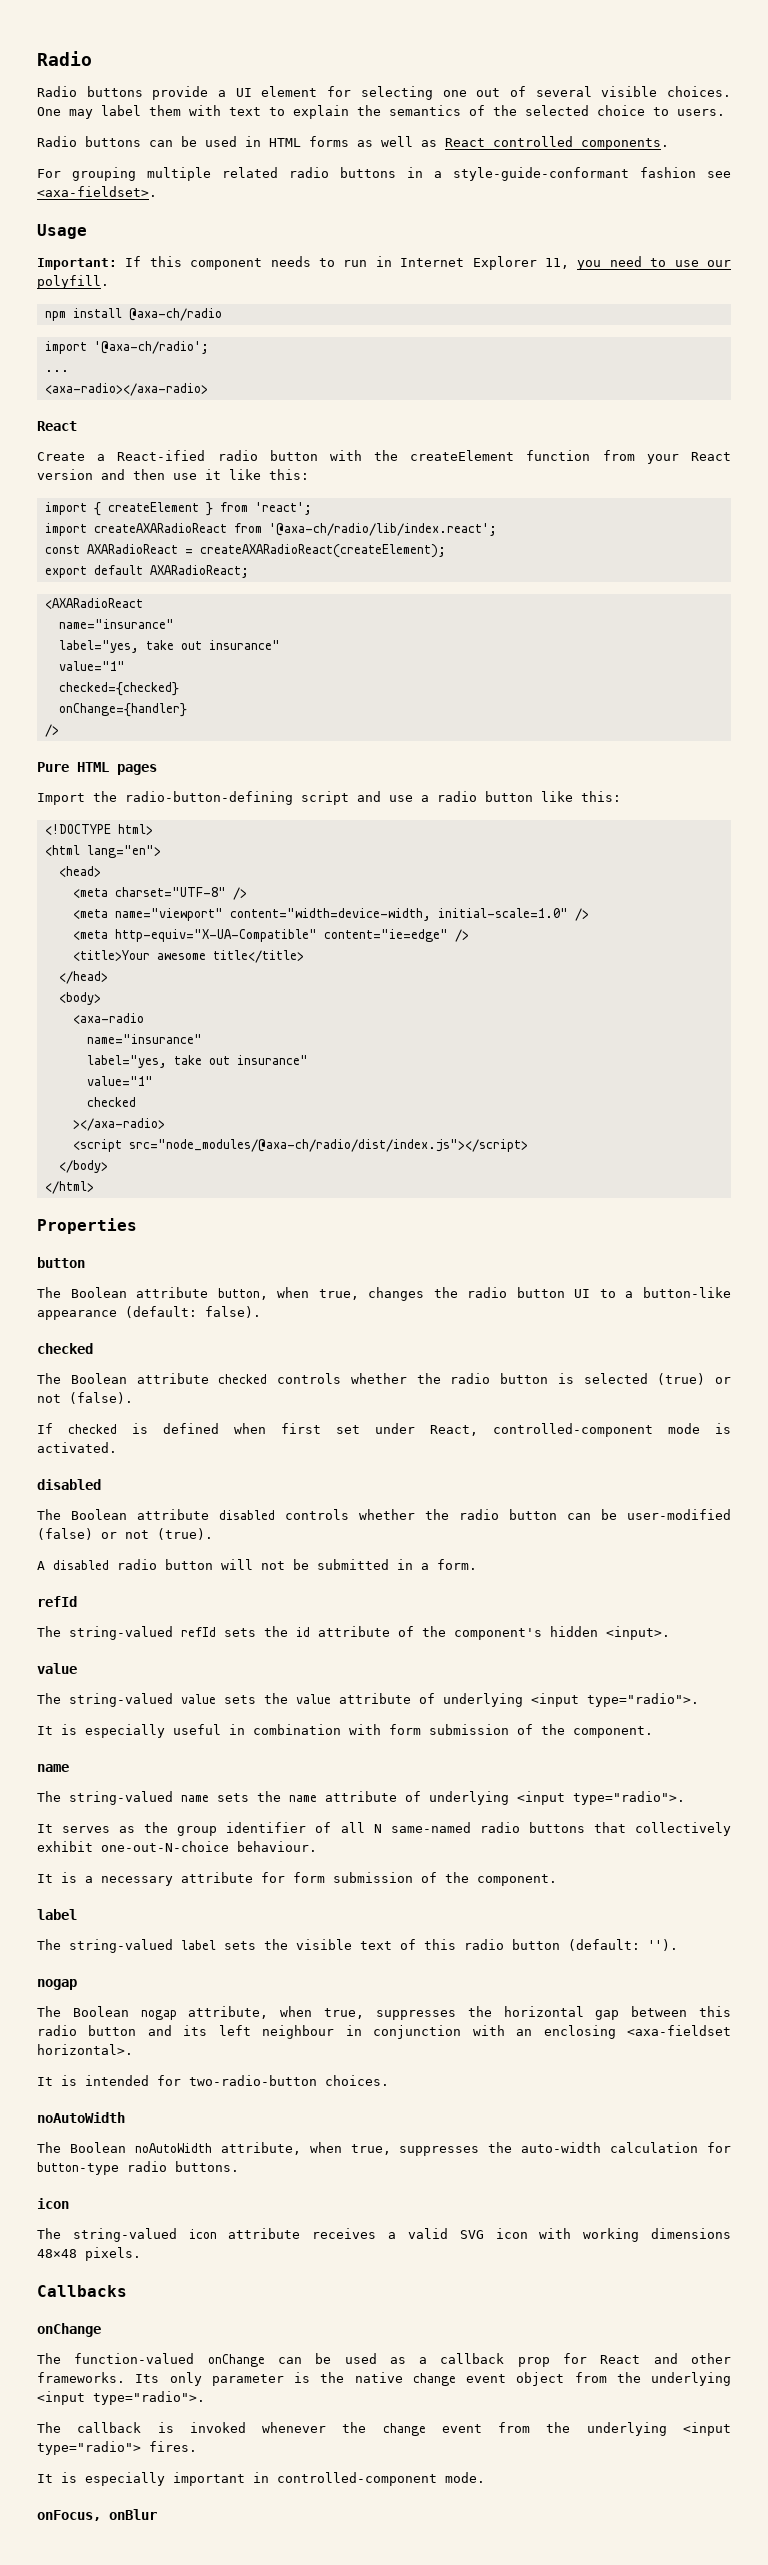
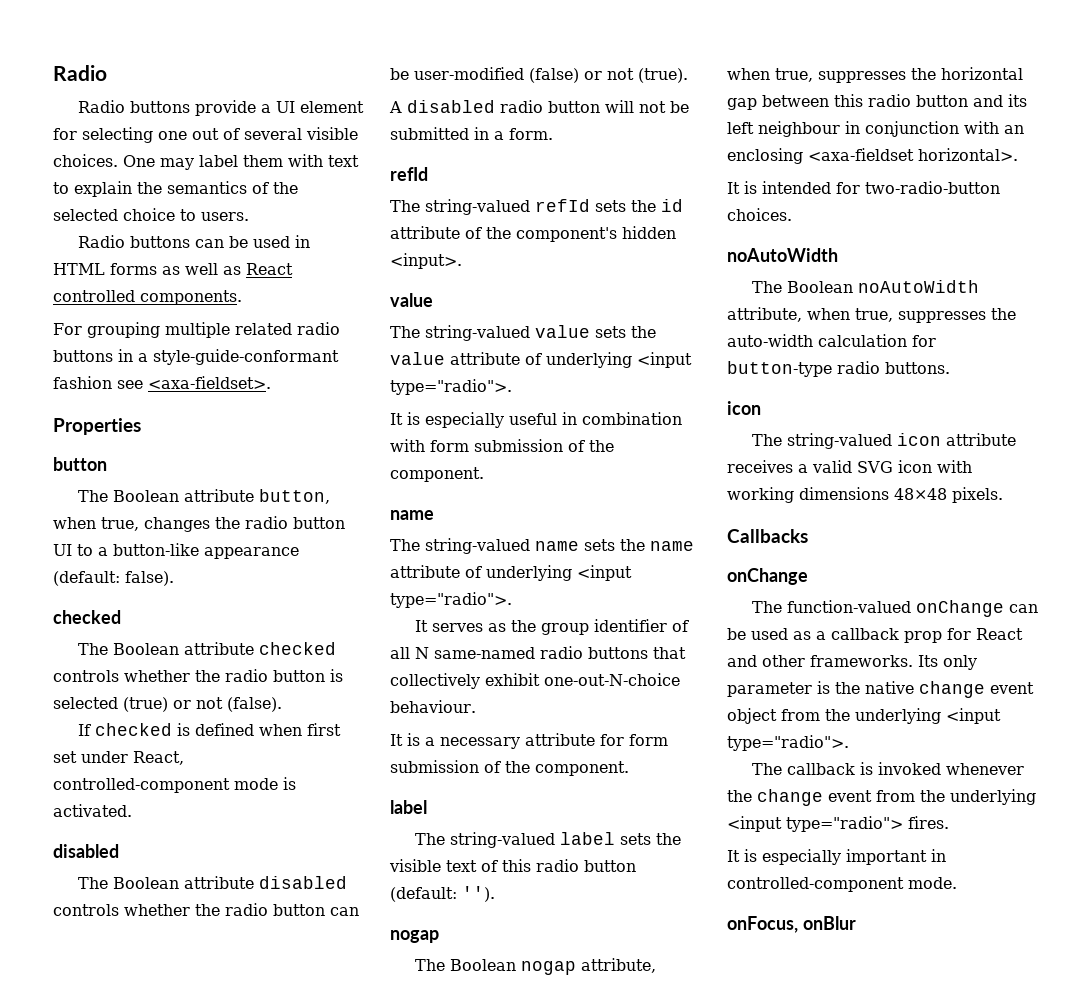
- Usage
- Important: If this component needs to run in Internet Explorer 11, you need to use our polyfill.
- npm install @axa-ch/radio
- import '@axa-ch/radio';
- ...
- <axa-radio></axa-radio>
- React
- Create a React-ified radio button with the createElement function from your React version and then use it like this:
- import { createElement } from 'react';
- import createAXARadioReact from '@axa-ch/radio/lib/index.react';
- const AXARadioReact = createAXARadioReact(createElement);
- export default AXARadioReact;
- <AXARadioReact
- name="insurance"
- label="yes, take out insurance"
- value="1"
- checked={checked}
- onChange={handler}
- />
- Pure HTML pages
- Import the radio-button-defining script and use a radio button like this:
- <!DOCTYPE html>
- <html lang="en">
- <head>
- <meta charset="UTF-8" />
- <meta name="viewport" content="width=device-width, initial-scale=1.0" />
- <meta http-equiv="X-UA-Compatible" content="ie=edge" />
- <title>Your awesome title</title>
- </head>
- <body>
- <axa-radio
- name="insurance"
- label="yes, take out insurance"
- value="1"
- checked
- ></axa-radio>
- <script src="node_modules/@axa-ch/radio/dist/index.js"></script>
- </body>
- </html>

